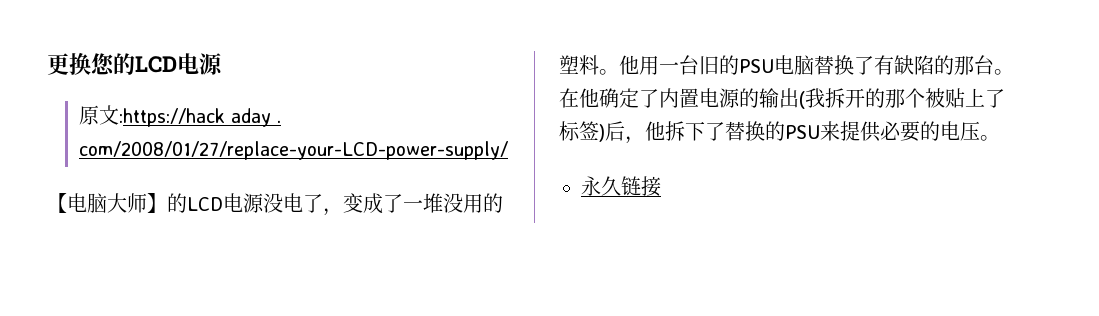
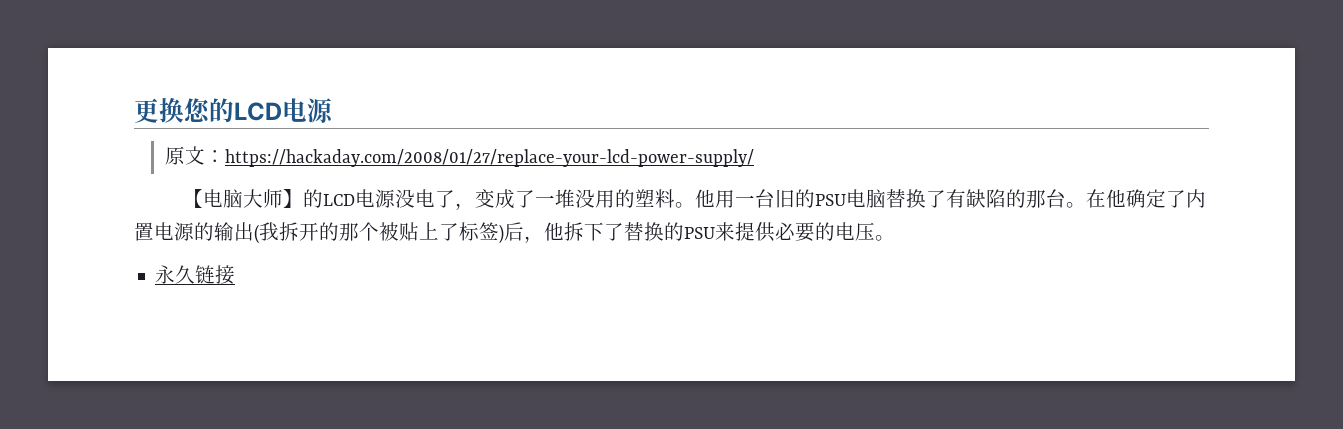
- 原文:https://hack aday . com/2008/01/27/replace-your-LCD-power-supply/
+ 原文：https://hackaday.com/2008/01/27/replace-your-lcd-power-supply/

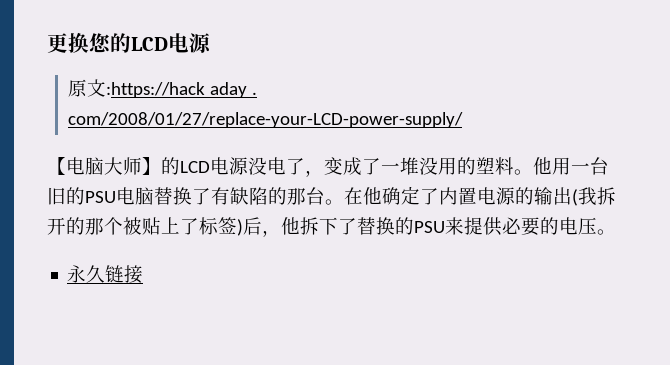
- 原文：https://hackaday.com/2008/01/27/replace-your-lcd-power-supply/
+ 原文:https://hack aday . com/2008/01/27/replace-your-LCD-power-supply/

